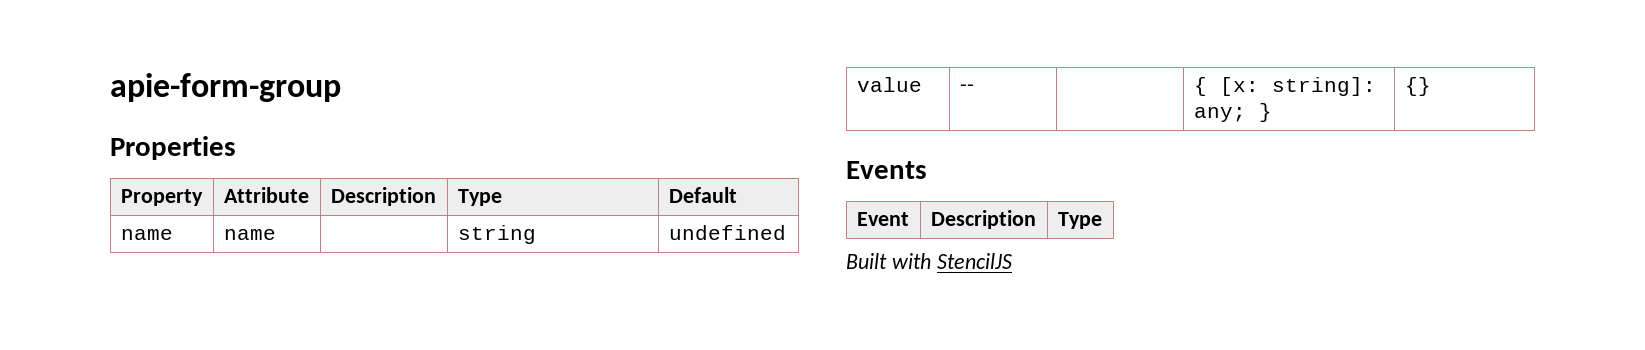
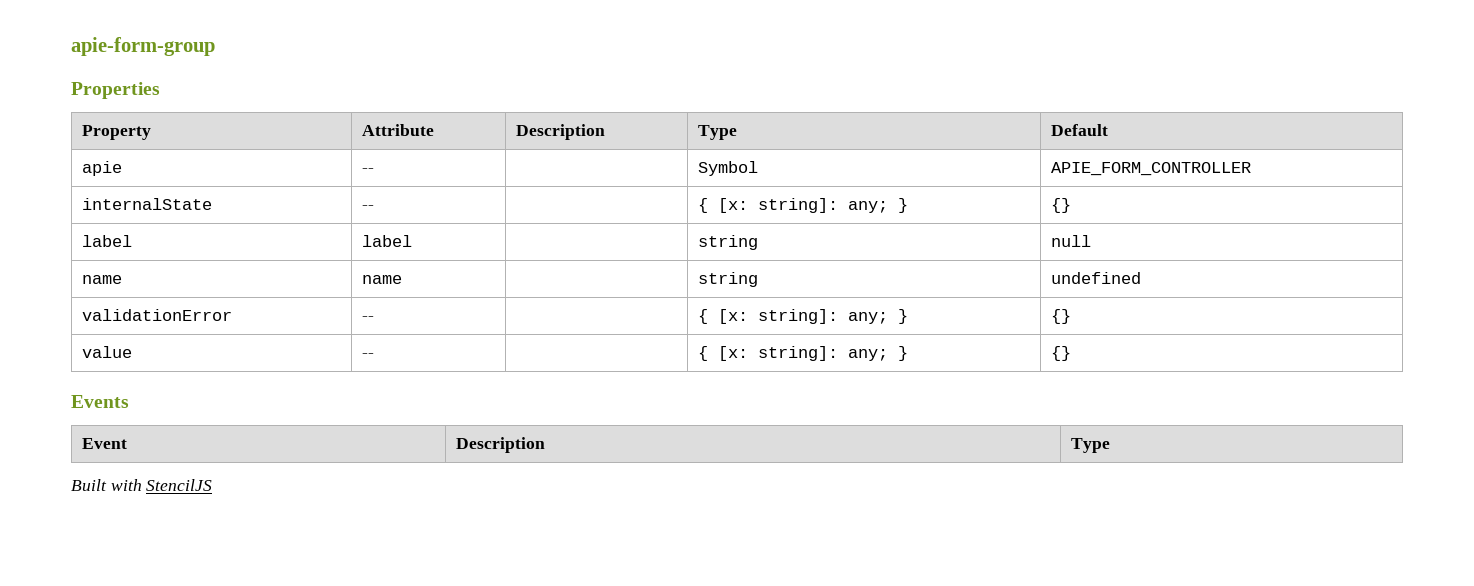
+ apie | -- | | Symbol | APIE_FORM_CONTROLLER
+ internalState | -- | | { [x: string]: any; } | {}
+ label | label | | string | null
  name | name | | string | undefined
+ validationError | -- | | { [x: string]: any; } | {}

